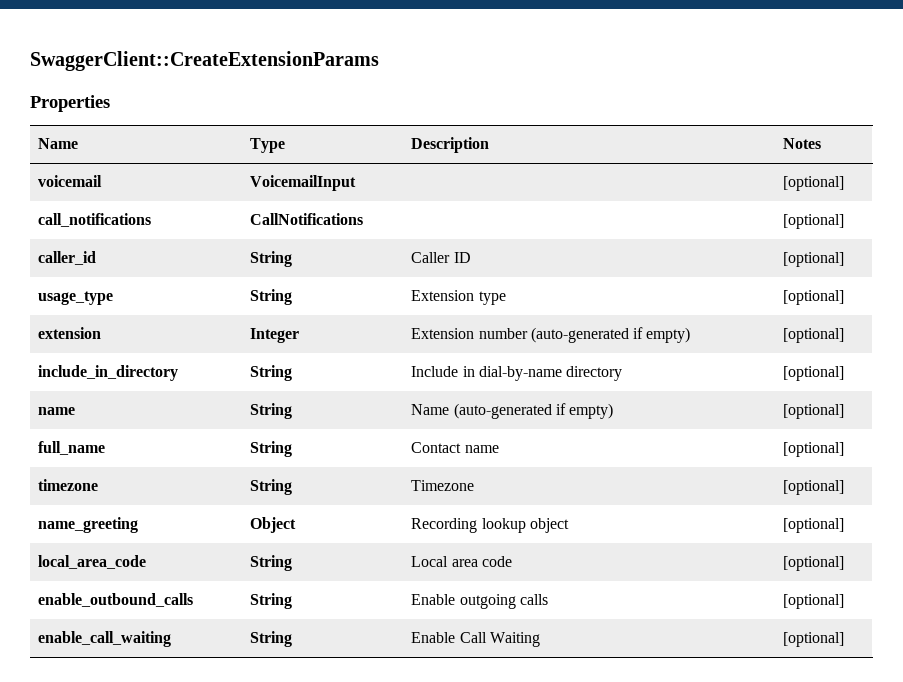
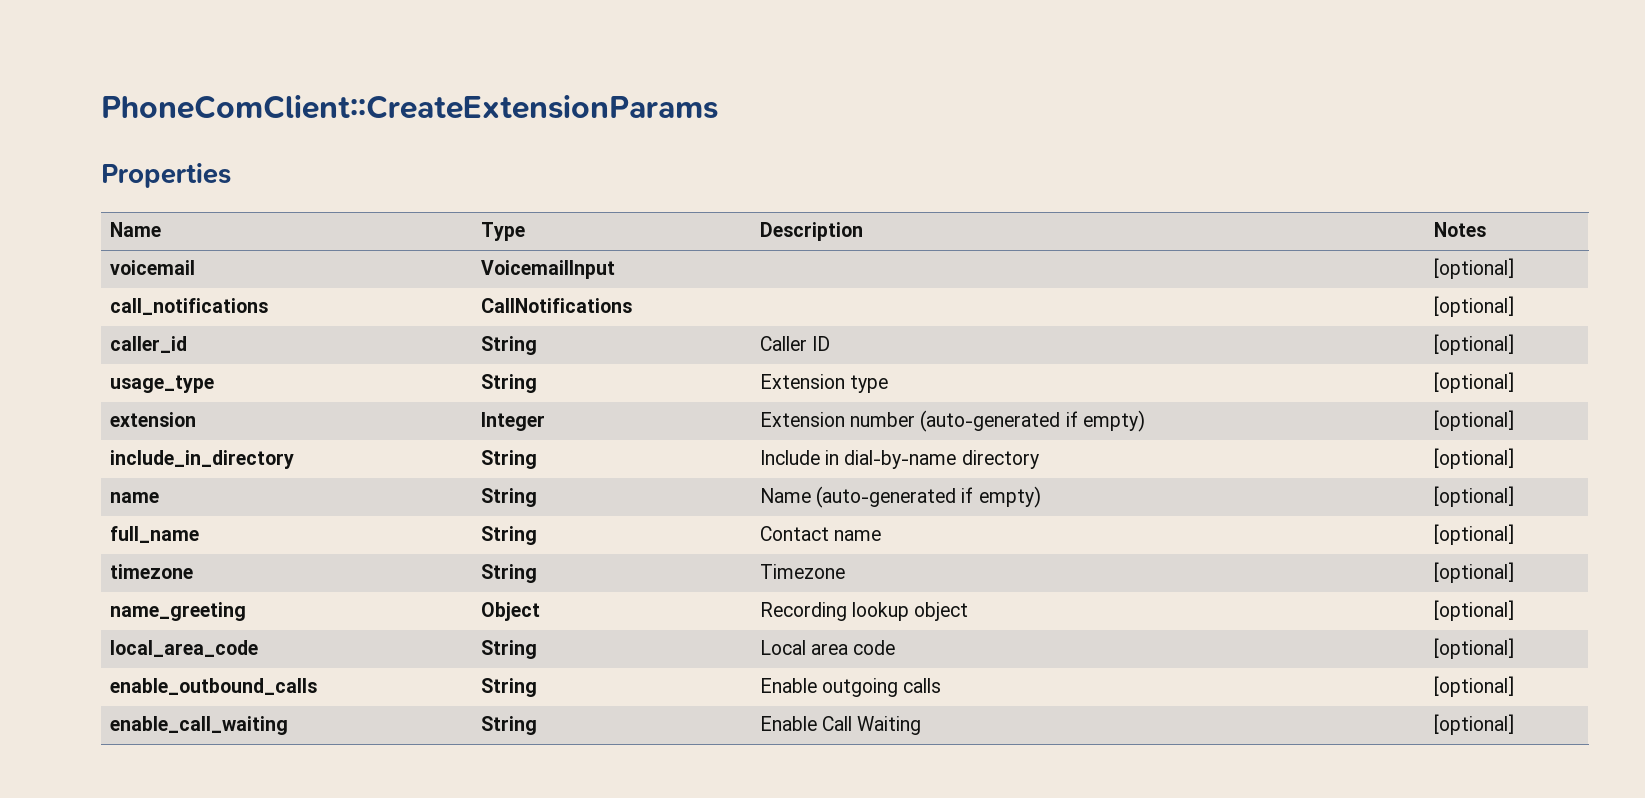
- SwaggerClient::CreateExtensionParams
+ PhoneComClient::CreateExtensionParams

